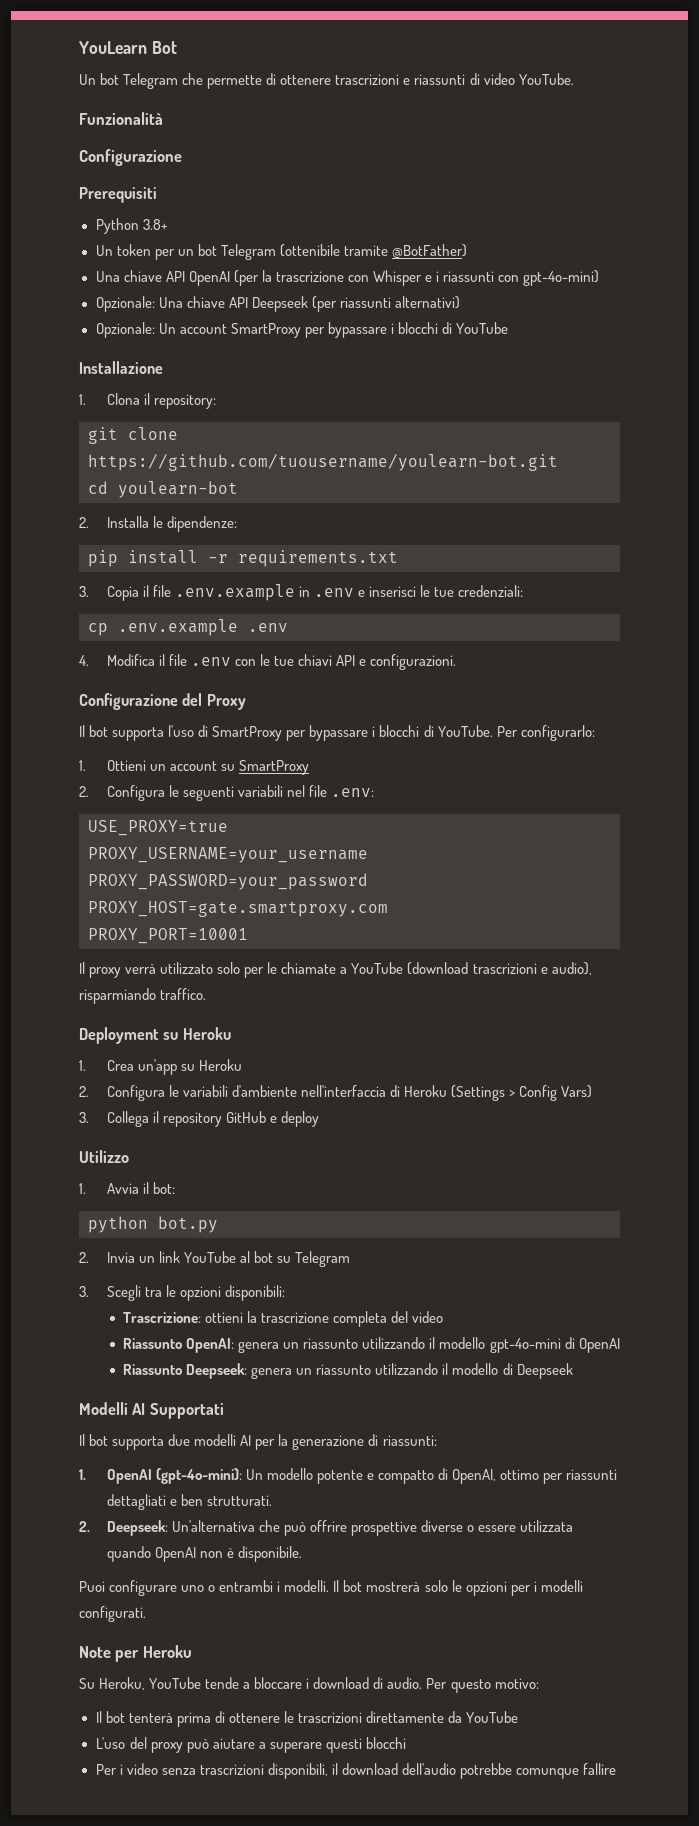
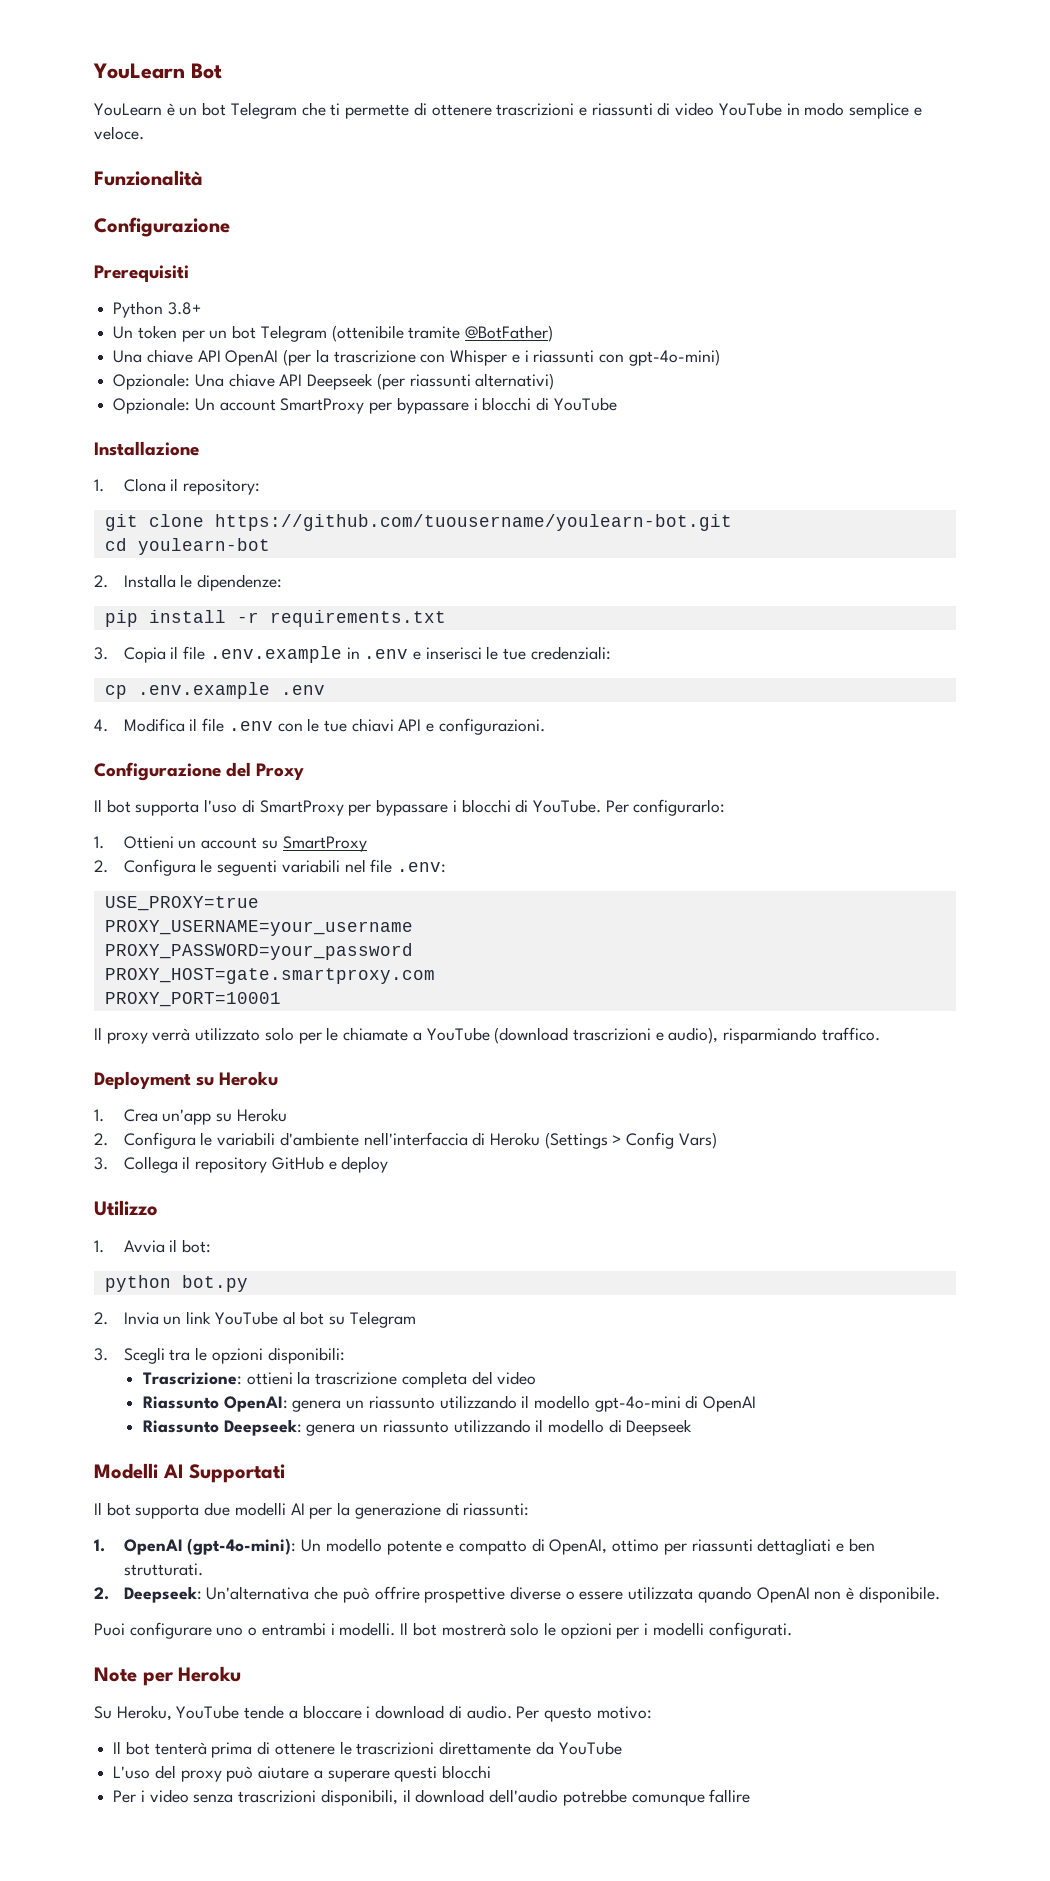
- Un bot Telegram che permette di ottenere trascrizioni e riassunti di video YouTube.
+ YouLearn è un bot Telegram che ti permette di ottenere trascrizioni e riassunti di video YouTube in modo semplice e veloce.

